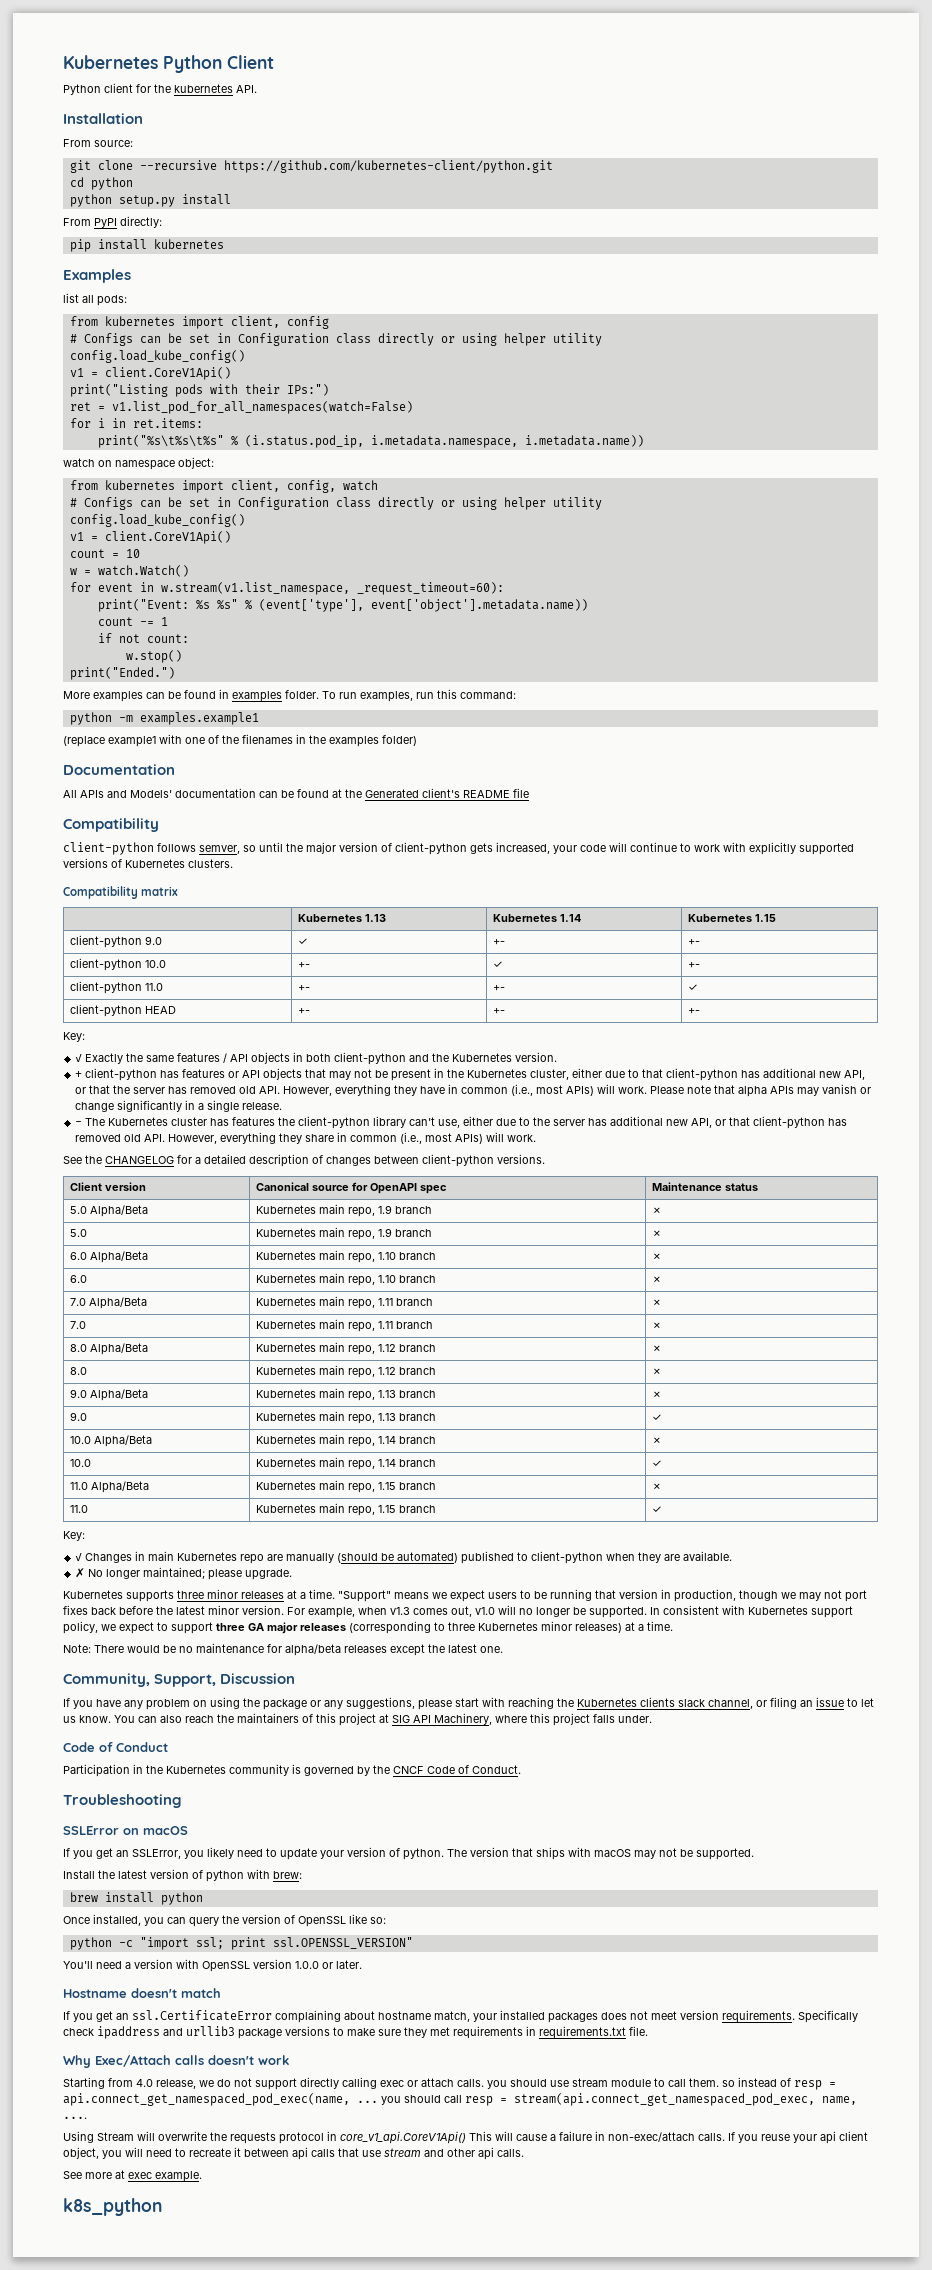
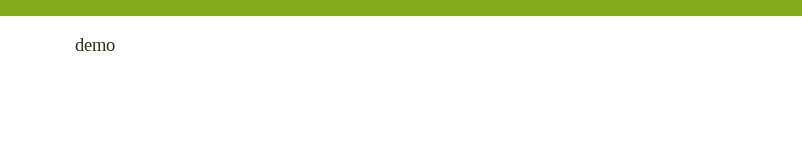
- Kubernetes Python Client
- Python client for the kubernetes API.
- Installation
- From source:
- git clone --recursive https://github.com/kubernetes-client/python.git
- cd python
- python setup.py install
- From PyPI directly:
- pip install kubernetes
- Examples
- list all pods:
- from kubernetes import client, config
- # Configs can be set in Configuration class directly or using helper utility
- config.load_kube_config()
- v1 = client.CoreV1Api()
- print("Listing pods with their IPs:")
- ret = v1.list_pod_for_all_namespaces(watch=False)
- for i in ret.items:
- print("%s\t%s\t%s" % (i.status.pod_ip, i.metadata.namespace, i.metadata.name))
- watch on namespace object:
- from kubernetes import client, config, watch
- # Configs can be set in Configuration class directly or using helper utility
- config.load_kube_config()
- v1 = client.CoreV1Api()
- count = 10
- w = watch.Watch()
- for event in w.stream(v1.list_namespace, _request_timeout=60):
- print("Event: %s %s" % (event['type'], event['object'].metadata.name))
- count -= 1
- if not count:
- w.stop()
- print("Ended.")
- More examples can be found in examples folder. To run examples, run this command:
- python -m examples.example1
- (replace example1 with one of the filenames in the examples folder)
- Documentation
- All APIs and Models' documentation can be found at the Generated client's README file
- Compatibility
- client-python follows semver, so until the major version of client-python gets increased, your code will continue to work with explicitly supported versions of Kubernetes clusters.
- Compatibility matrix
- | Kubernetes 1.13 | Kubernetes 1.14 | Kubernetes 1.15
- client-python 9.0 | ✓ | +- | +-
- client-python 10.0 | +- | ✓ | +-
- client-python 11.0 | +- | +- | ✓
- client-python HEAD | +- | +- | +-
- Key:
- ✓ Exactly the same features / API objects in both client-python and the Kubernetes version.
- + client-python has features or API objects that may not be present in the Kubernetes cluster, either due to that client-python has additional new API, or that the server has removed old API. However, everything they have in common (i.e., most APIs) will work. Please note that alpha APIs may vanish or change significantly in a single release.
- - The Kubernetes cluster has features the client-python library can't use, either due to the server has additional new API, or that client-python has removed old API. However, everything they share in common (i.e., most APIs) will work.
- See the CHANGELOG for a detailed description of changes between client-python versions.
- Client version | Canonical source for OpenAPI spec | Maintenance status
- 5.0 Alpha/Beta | Kubernetes main repo, 1.9 branch | ✗
- 5.0 | Kubernetes main repo, 1.9 branch | ✗
- 6.0 Alpha/Beta | Kubernetes main repo, 1.10 branch | ✗
- 6.0 | Kubernetes main repo, 1.10 branch | ✗
- 7.0 Alpha/Beta | Kubernetes main repo, 1.11 branch | ✗
- 7.0 | Kubernetes main repo, 1.11 branch | ✗
- 8.0 Alpha/Beta | Kubernetes main repo, 1.12 branch | ✗
- 8.0 | Kubernetes main repo, 1.12 branch | ✗
- 9.0 Alpha/Beta | Kubernetes main repo, 1.13 branch | ✗
- 9.0 | Kubernetes main repo, 1.13 branch | ✓
- 10.0 Alpha/Beta | Kubernetes main repo, 1.14 branch | ✗
- 10.0 | Kubernetes main repo, 1.14 branch | ✓
- 11.0 Alpha/Beta | Kubernetes main repo, 1.15 branch | ✗
- 11.0 | Kubernetes main repo, 1.15 branch | ✓
- Key:
- ✓ Changes in main Kubernetes repo are manually (should be automated) published to client-python when they are available.
- ✗ No longer maintained; please upgrade.
- Kubernetes supports three minor releases at a time. "Support" means we expect users to be running that version in production, though we may not port fixes back before the latest minor version. For example, when v1.3 comes out, v1.0 will no longer be supported. In consistent with Kubernetes support policy, we expect to support three GA major releases (corresponding to three Kubernetes minor releases) at a time.
- Note: There would be no maintenance for alpha/beta releases except the latest one.
- Community, Support, Discussion
- If you have any problem on using the package or any suggestions, please start with reaching the Kubernetes clients slack channel, or filing an issue to let us know. You can also reach the maintainers of this project at SIG API Machinery, where this project falls under.
- Code of Conduct
- Participation in the Kubernetes community is governed by the CNCF Code of Conduct.
- Troubleshooting
- SSLError on macOS
- If you get an SSLError, you likely need to update your version of python. The version that ships with macOS may not be supported.
- Install the latest version of python with brew:
- brew install python
- Once installed, you can query the version of OpenSSL like so:
- python -c "import ssl; print ssl.OPENSSL_VERSION"
- You'll need a version with OpenSSL version 1.0.0 or later.
- Hostname doesn't match
- If you get an ssl.CertificateError complaining about hostname match, your installed packages does not meet version requirements. Specifically check ipaddress and urllib3 package versions to make sure they met requirements in requirements.txt file.
- Why Exec/Attach calls doesn't work
- Starting from 4.0 release, we do not support directly calling exec or attach calls. you should use stream module to call them. so instead of resp = api.connect_get_namespaced_pod_exec(name, ... you should call resp = stream(api.connect_get_namespaced_pod_exec, name, ....
- Using Stream will overwrite the requests protocol in core_v1_api.CoreV1Api() This will cause a failure in non-exec/attach calls. If you reuse your api client object, you will need to recreate it between api calls that use stream and other api calls.
- See more at exec example.
- k8s_python
+ demo

